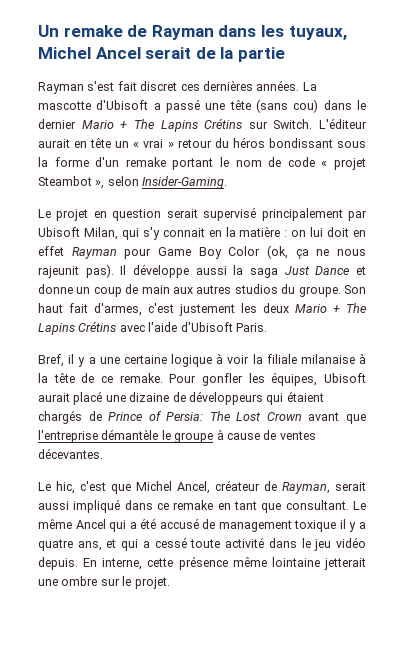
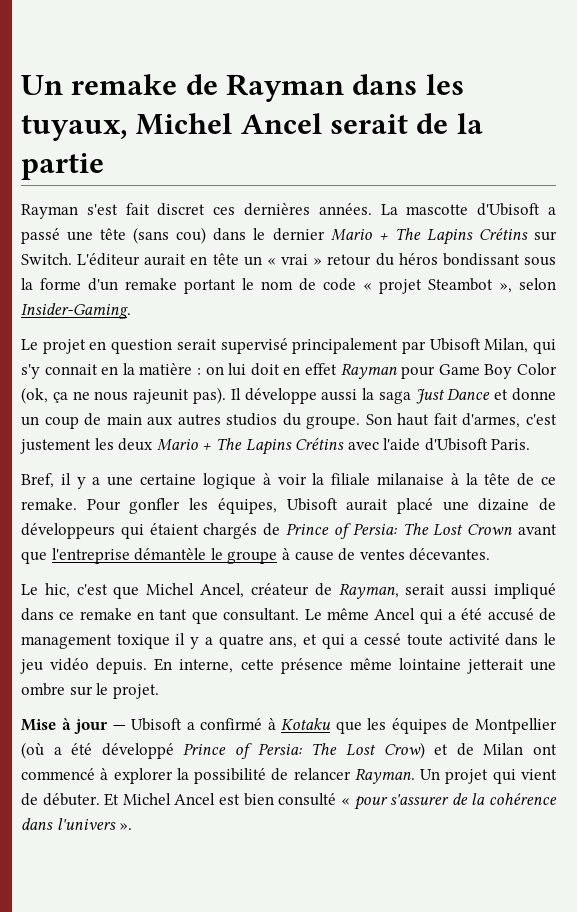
+ Mise à jour — Ubisoft a confirmé à Kotaku que les équipes de Montpellier (où a été développé Prince of Persia: The Lost Crow) et de Milan ont commencé à explorer la possibilité de relancer Rayman. Un projet qui vient de débuter. Et Michel Ancel est bien consulté « pour s'assurer de la cohérence dans l'univers ».

